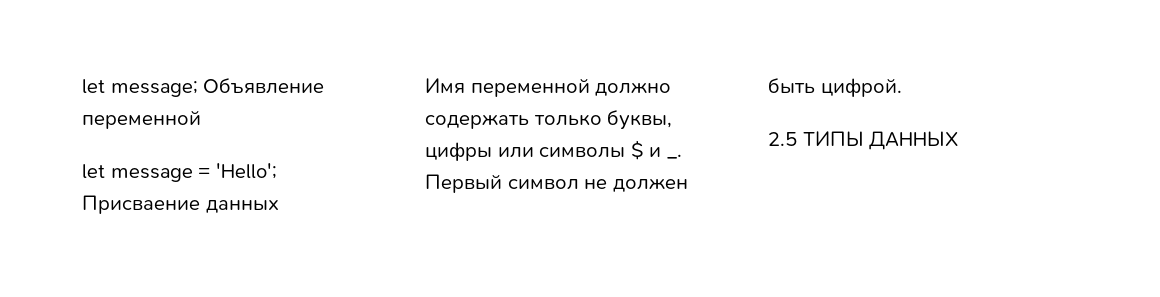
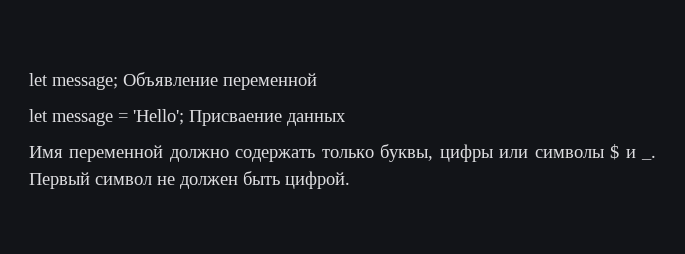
- 2.5 ТИПЫ ДАННЫХ

